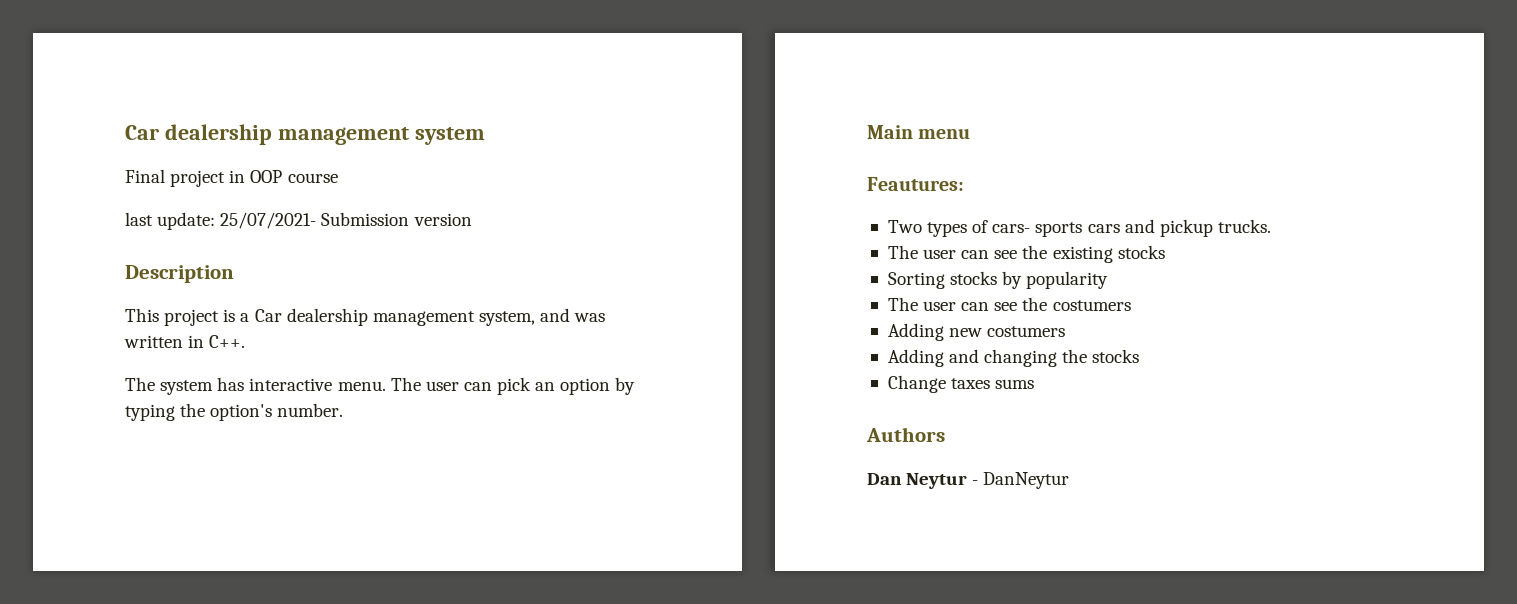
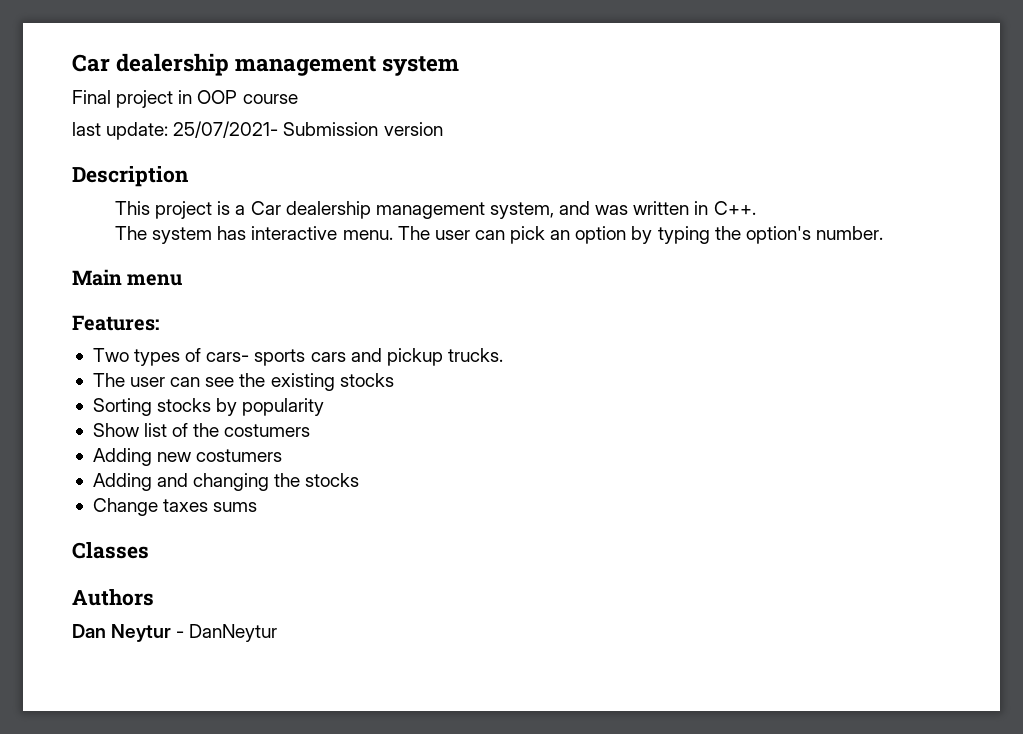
- Feautures:
+ Features:
- The user can see the costumers
+ Show list of the costumers
+ Classes

